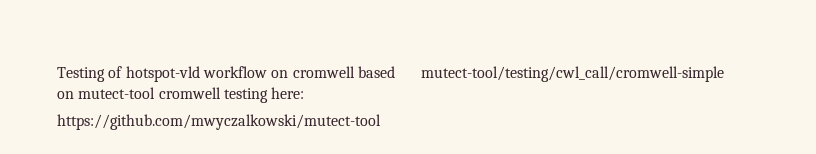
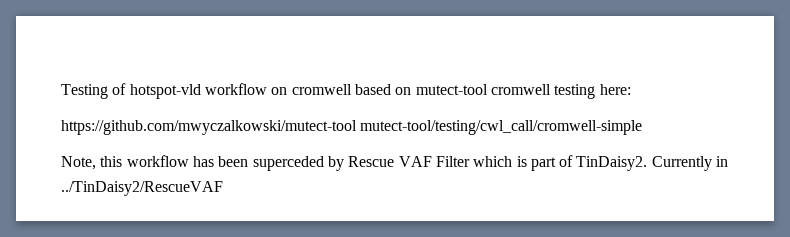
+ Note, this workflow has been superceded by Rescue VAF Filter which is part of TinDaisy2. Currently in ../TinDaisy2/RescueVAF

